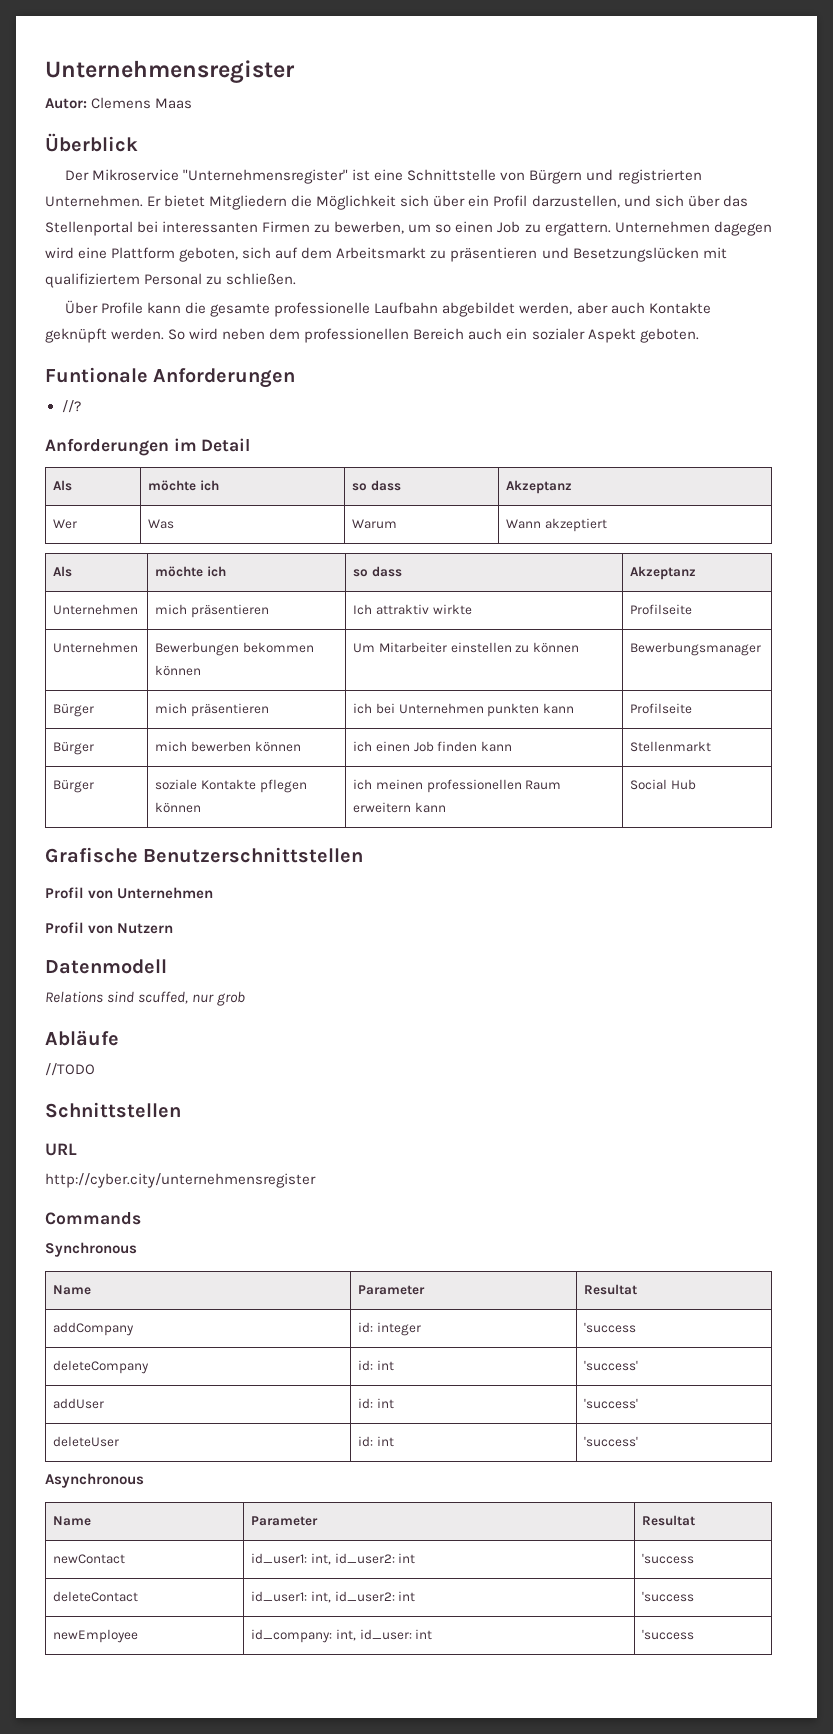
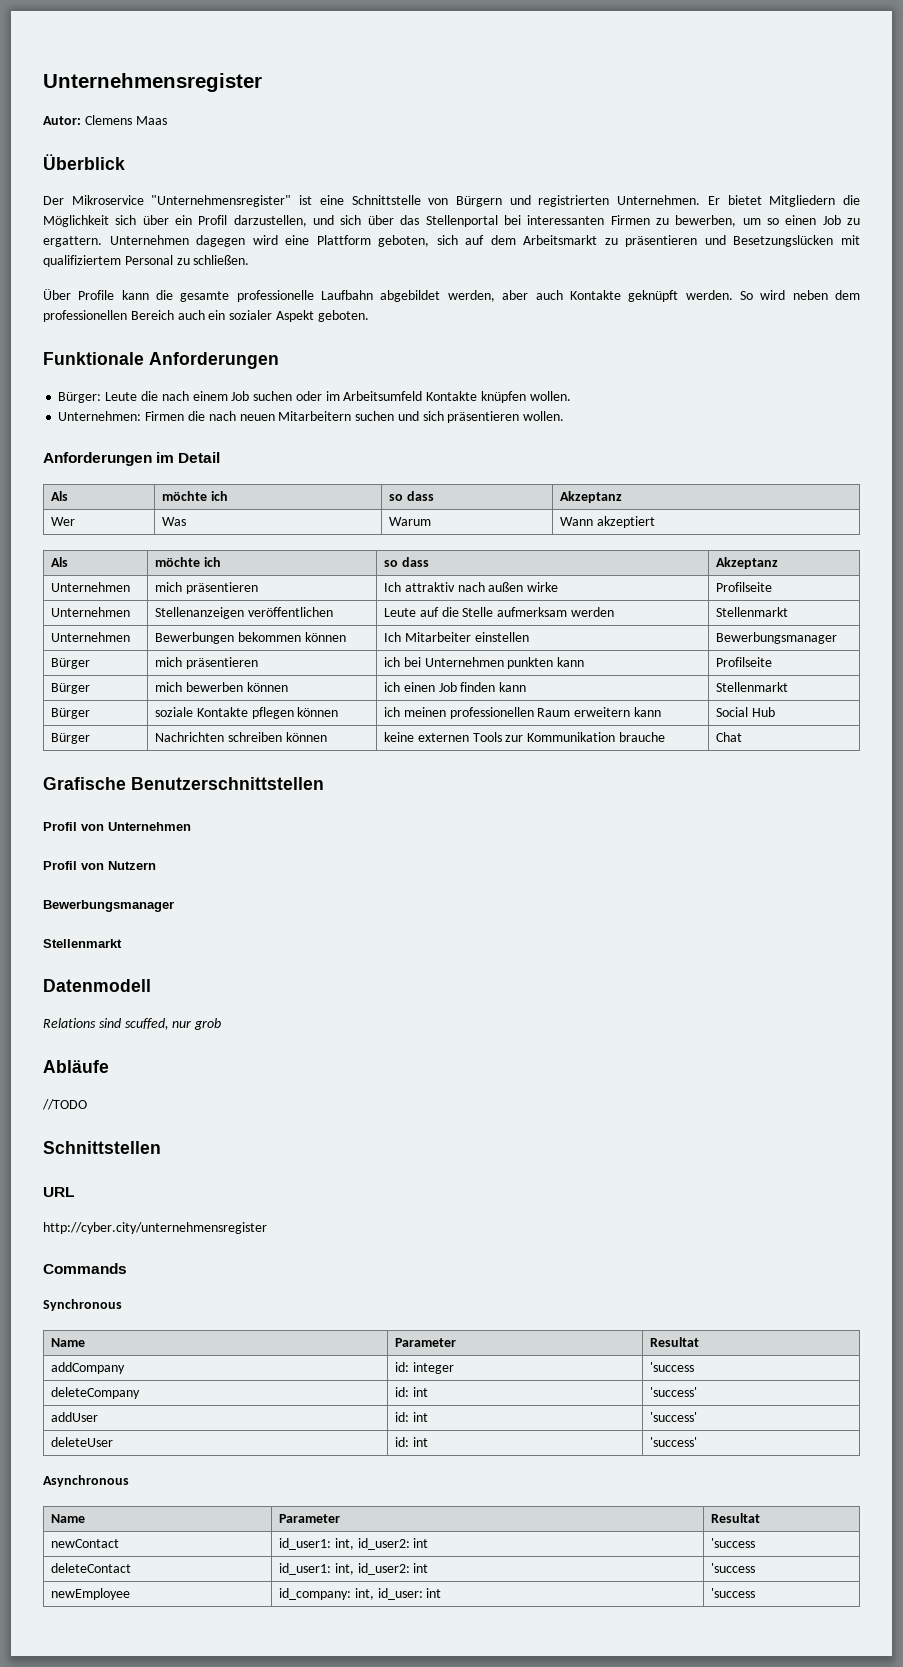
- Funtionale Anforderungen
+ Funktionale Anforderungen
- //?
+ Bürger: Leute die nach einem Job suchen oder im Arbeitsumfeld Kontakte knüpfen wollen.
+ Unternehmen: Firmen die nach neuen Mitarbeitern suchen und sich präsentieren wollen.
- Unternehmen | mich präsentieren | Ich attraktiv wirkte | Profilseite
+ Unternehmen | mich präsentieren | Ich attraktiv nach außen wirke | Profilseite
+ Unternehmen | Stellenanzeigen veröffentlichen | Leute auf die Stelle aufmerksam werden | Stellenmarkt
- Unternehmen | Bewerbungen bekommen können | Um Mitarbeiter einstellen zu können | Bewerbungsmanager
+ Unternehmen | Bewerbungen bekommen können | Ich Mitarbeiter einstellen | Bewerbungsmanager
+ Bürger | Nachrichten schreiben können | keine externen Tools zur Kommunikation brauche | Chat
  Profil von Nutzern
+ Bewerbungsmanager
+ Stellenmarkt

